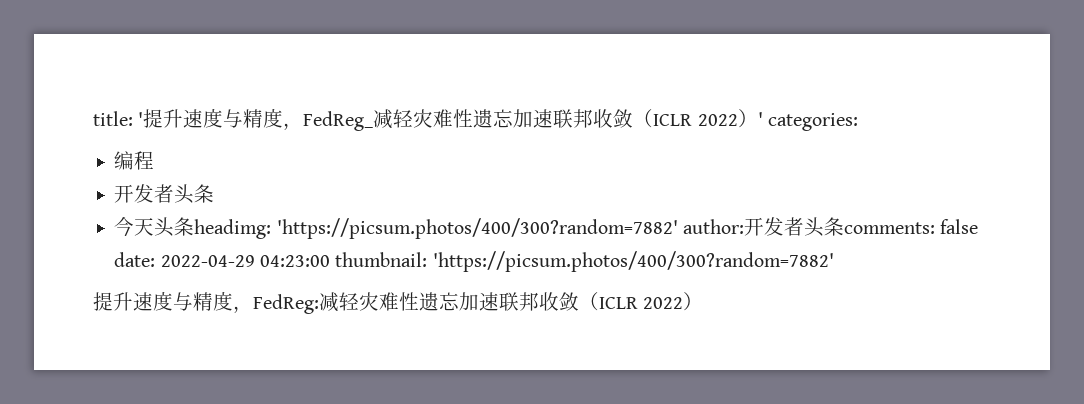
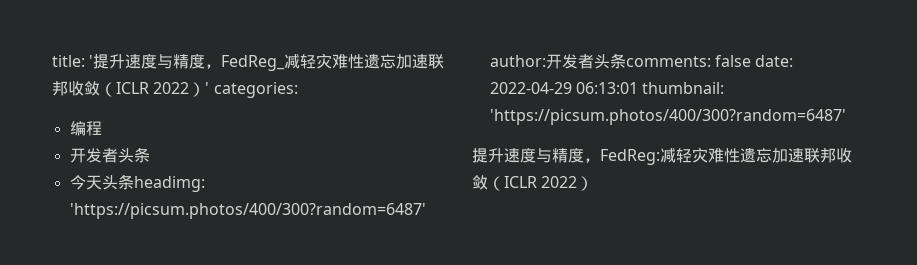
- 今天头条headimg: 'https://picsum.photos/400/300?random=7882' author:开发者头条comments: false date: 2022-04-29 04:23:00 thumbnail: 'https://picsum.photos/400/300?random=7882'
+ 今天头条headimg: 'https://picsum.photos/400/300?random=6487' author:开发者头条comments: false date: 2022-04-29 06:13:01 thumbnail: 'https://picsum.photos/400/300?random=6487'

